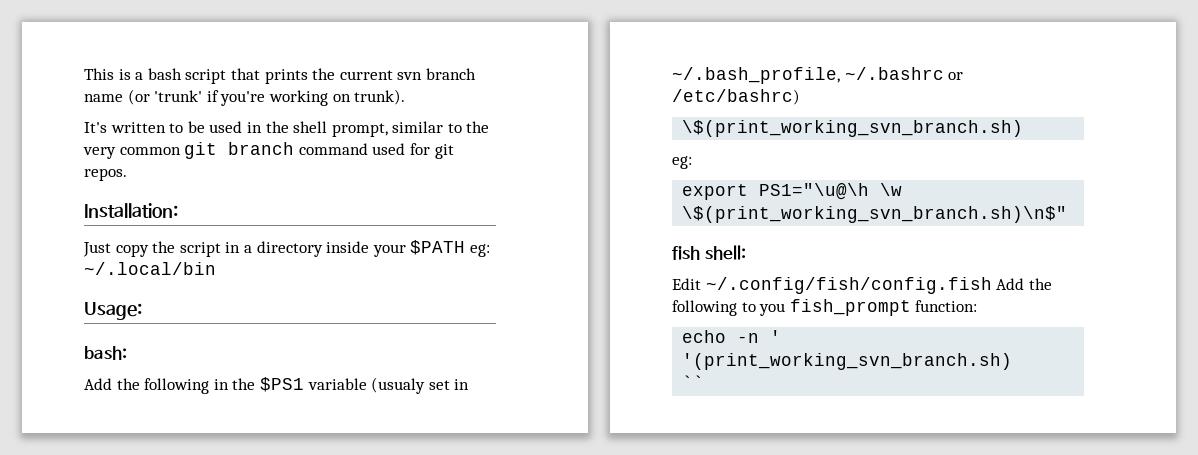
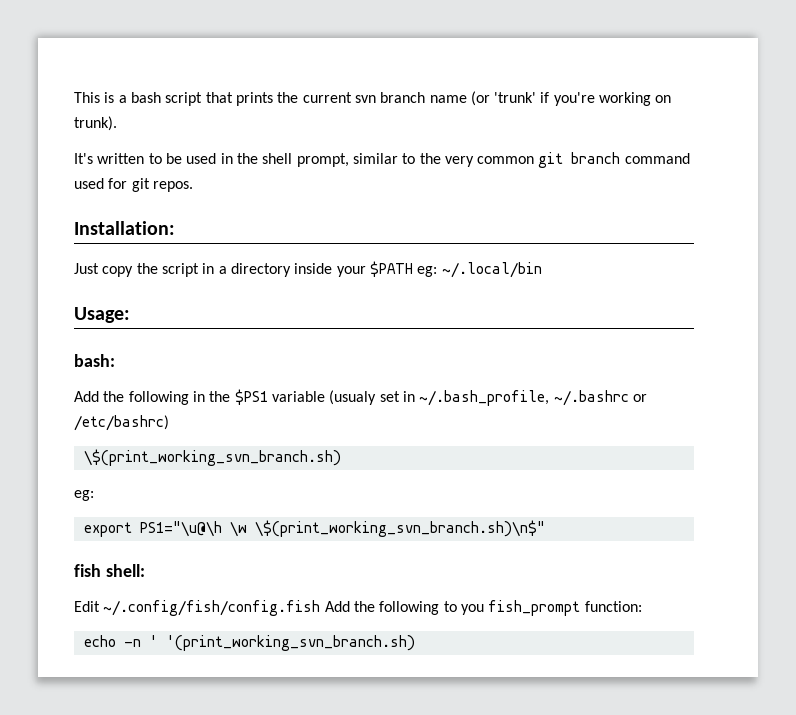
- ``

